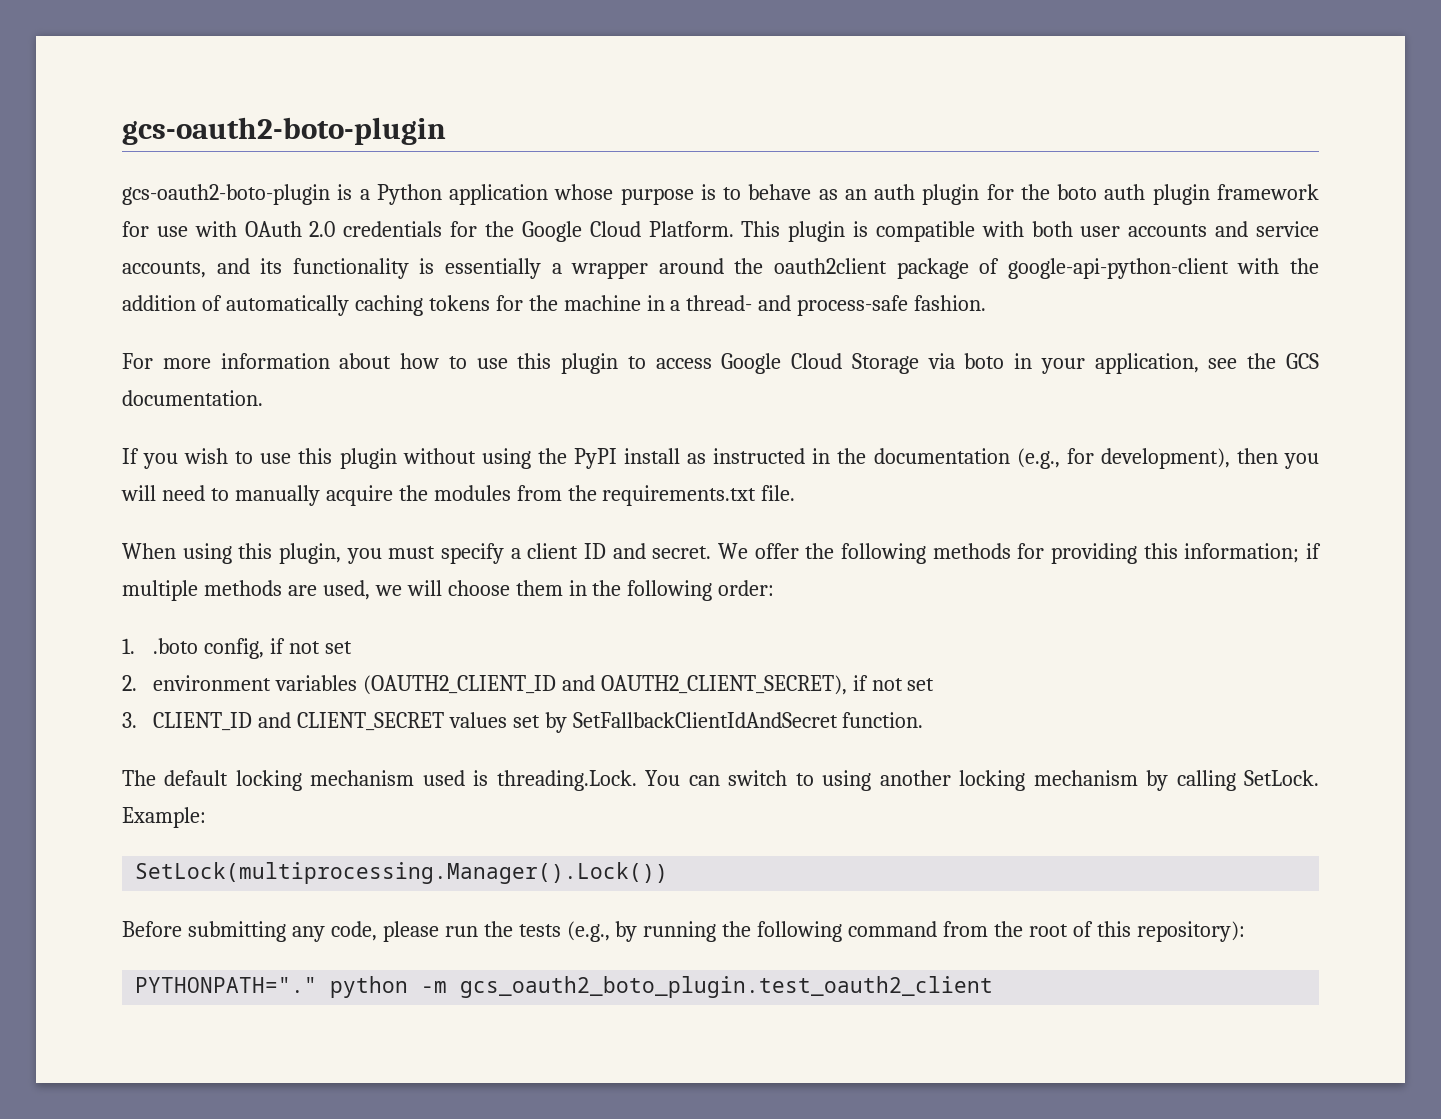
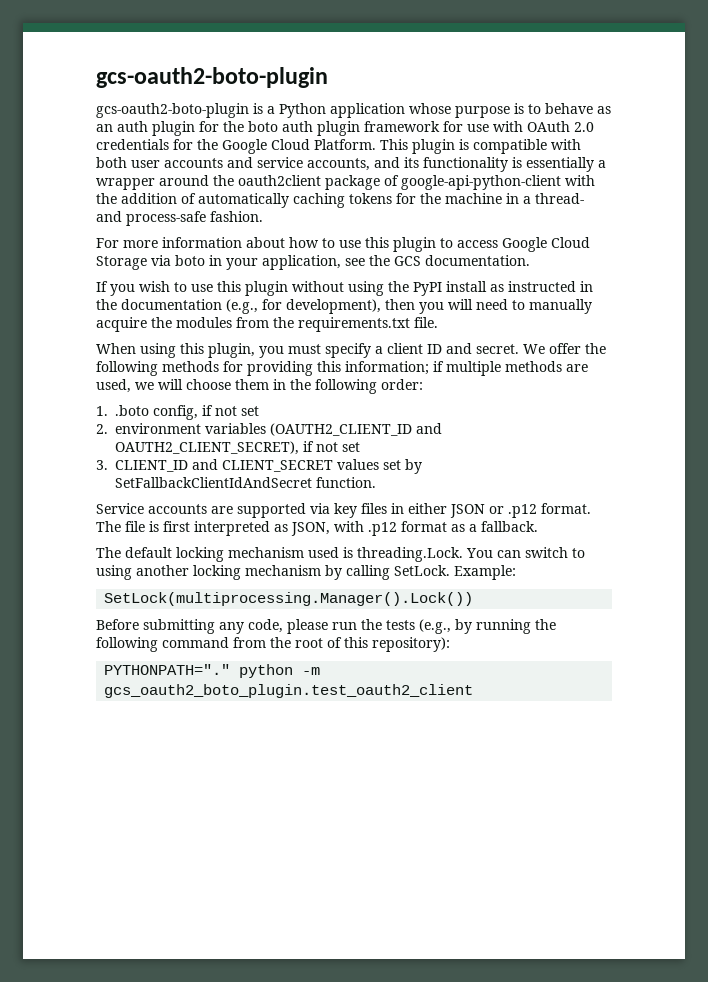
+ Service accounts are supported via key files in either JSON or .p12 format. The file is first interpreted as JSON, with .p12 format as a fallback.

